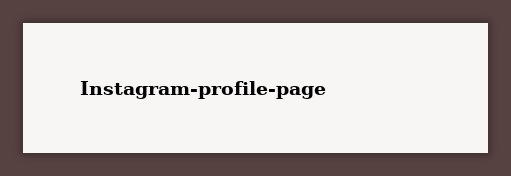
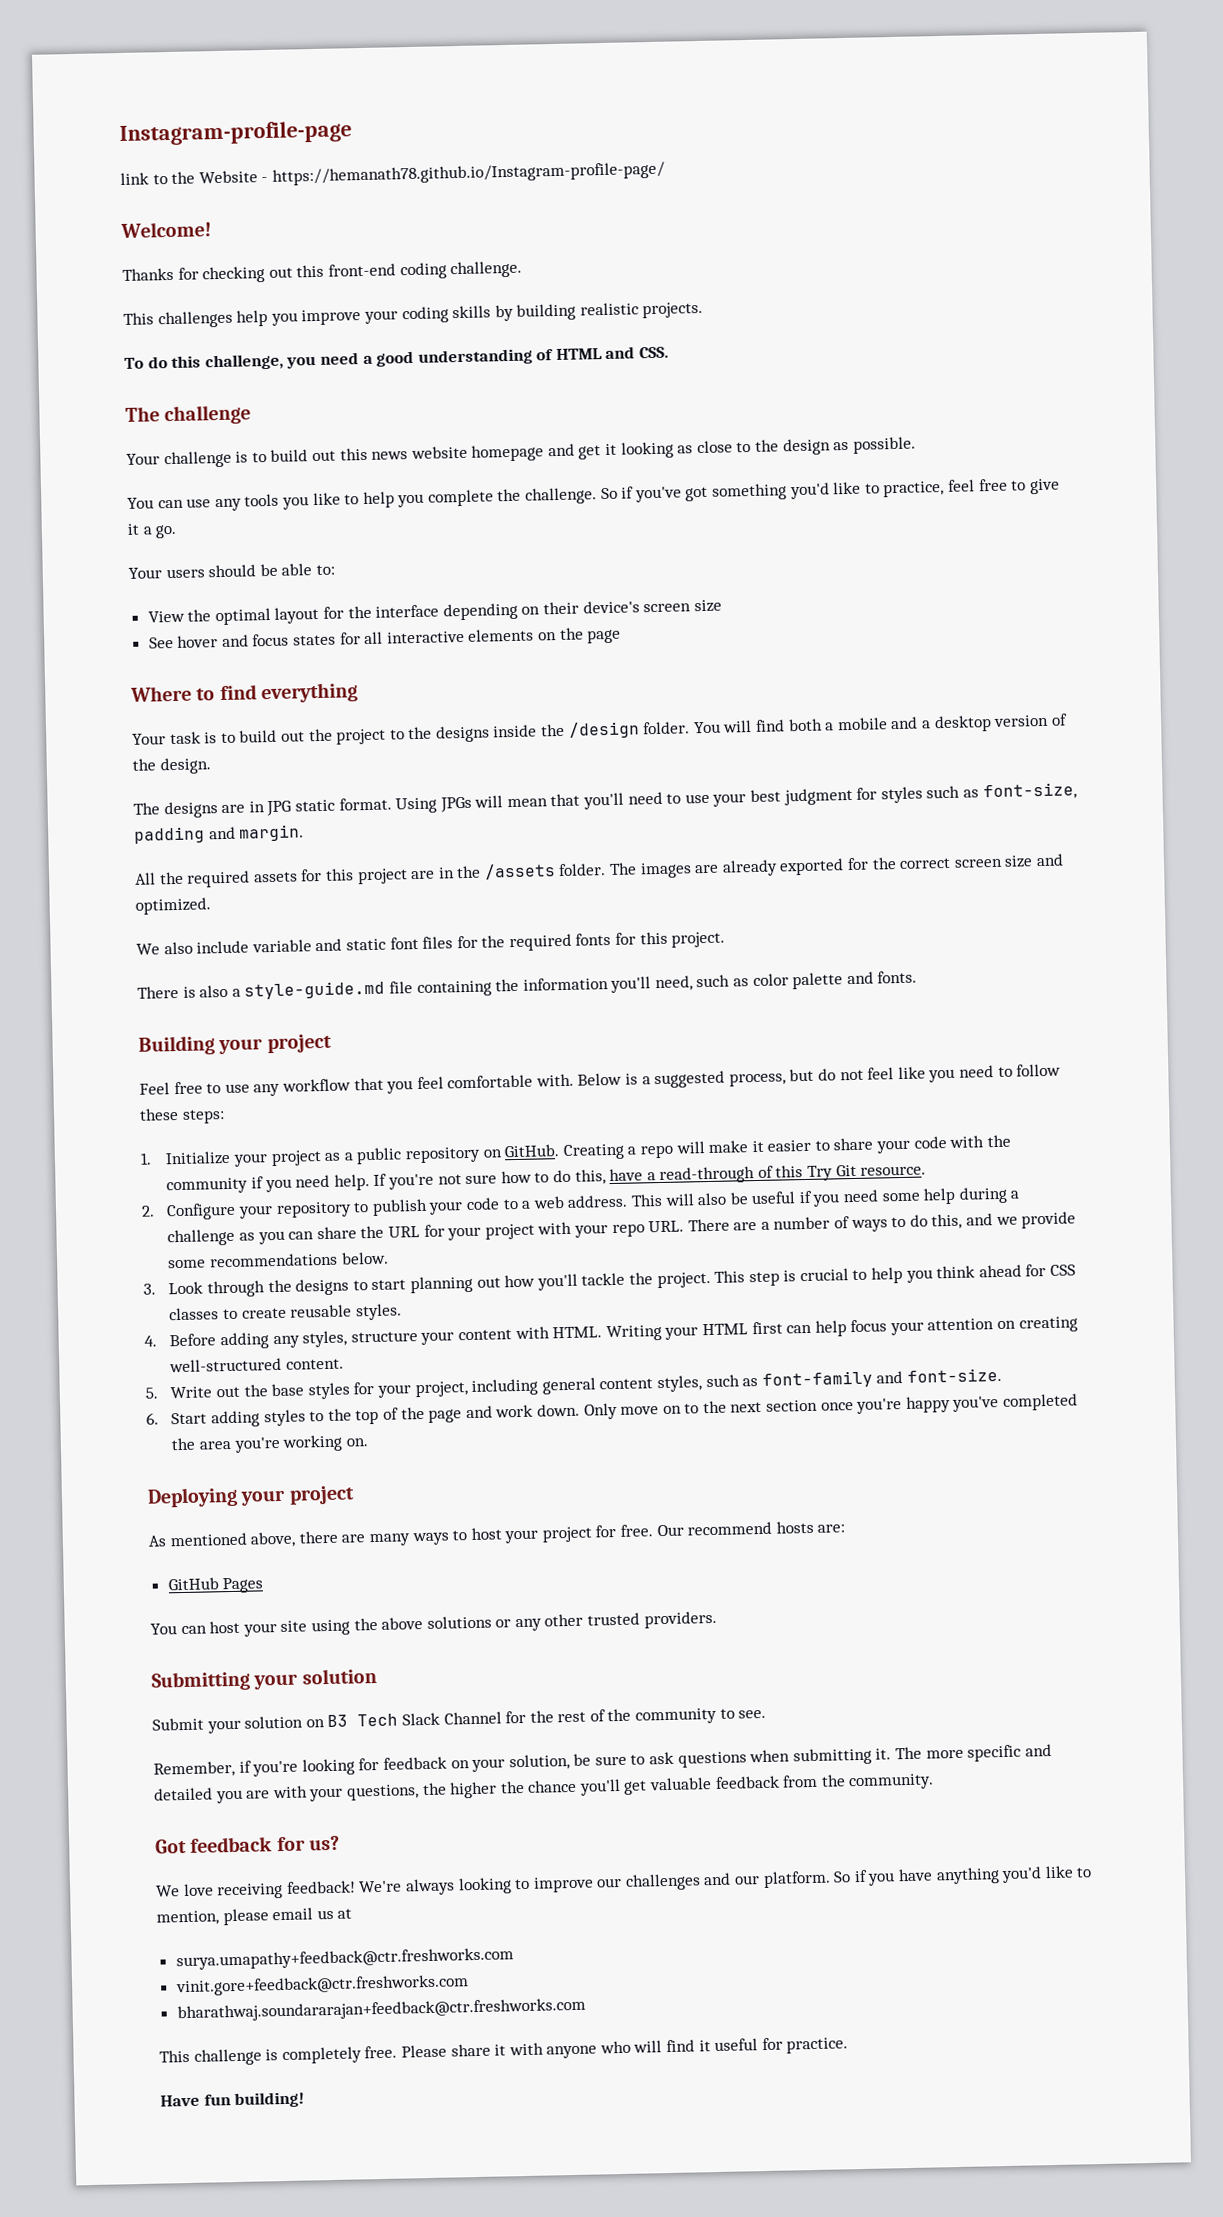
+ link to the Website - https://hemanath78.github.io/Instagram-profile-page/
+ Welcome!
+ Thanks for checking out this front-end coding challenge.
+ This challenges help you improve your coding skills by building realistic projects.
+ To do this challenge, you need a good understanding of HTML and CSS.
+ The challenge
+ Your challenge is to build out this news website homepage and get it looking as close to the design as possible.
+ You can use any tools you like to help you complete the challenge. So if you've got something you'd like to practice, feel free to give it a go.
+ Your users should be able to:
+ View the optimal layout for the interface depending on their device's screen size
+ See hover and focus states for all interactive elements on the page
+ Where to find everything
+ Your task is to build out the project to the designs inside the /design folder. You will find both a mobile and a desktop version of the design.
+ The designs are in JPG static format. Using JPGs will mean that you'll need to use your best judgment for styles such as font-size, padding and margin.
+ All the required assets for this project are in the /assets folder. The images are already exported for the correct screen size and optimized.
+ We also include variable and static font files for the required fonts for this project.
+ There is also a style-guide.md file containing the information you'll need, such as color palette and fonts.
+ Building your project
+ Feel free to use any workflow that you feel comfortable with. Below is a suggested process, but do not feel like you need to follow these steps:
+ 1. Initialize your project as a public repository on GitHub. Creating a repo will make it easier to share your code with the community if you need help. If you're not sure how to do this, have a read-through of this Try Git resource.
+ 2. Configure your repository to publish your code to a web address. This will also be useful if you need some help during a challenge as you can share the URL for your project with your repo URL. There are a number of ways to do this, and we provide some recommendations below.
+ 3. Look through the designs to start planning out how you'll tackle the project. This step is crucial to help you think ahead for CSS classes to create reusable styles.
+ 4. Before adding any styles, structure your content with HTML. Writing your HTML first can help focus your attention on creating well-structured content.
+ 5. Write out the base styles for your project, including general content styles, such as font-family and font-size.
+ 6. Start adding styles to the top of the page and work down. Only move on to the next section once you're happy you've completed the area you're working on.
+ Deploying your project
+ As mentioned above, there are many ways to host your project for free. Our recommend hosts are:
+ GitHub Pages
+ You can host your site using the above solutions or any other trusted providers.
+ Submitting your solution
+ Submit your solution on B3 Tech Slack Channel for the rest of the community to see.
+ Remember, if you're looking for feedback on your solution, be sure to ask questions when submitting it. The more specific and detailed you are with your questions, the higher the chance you'll get valuable feedback from the community.
+ Got feedback for us?
+ We love receiving feedback! We're always looking to improve our challenges and our platform. So if you have anything you'd like to mention, please email us at
+ surya.umapathy+feedback@ctr.freshworks.com
+ vinit.gore+feedback@ctr.freshworks.com
+ bharathwaj.soundararajan+feedback@ctr.freshworks.com
+ This challenge is completely free. Please share it with anyone who will find it useful for practice.
+ Have fun building!

